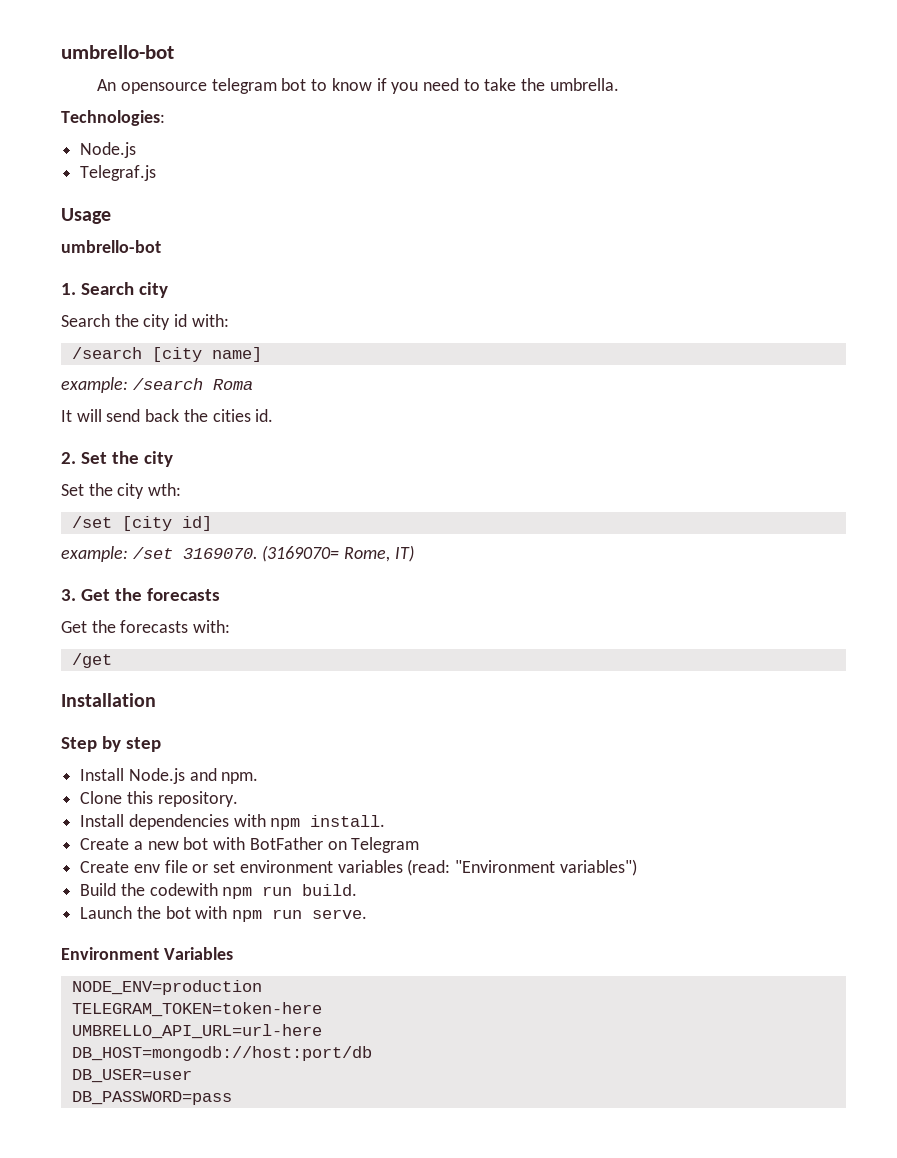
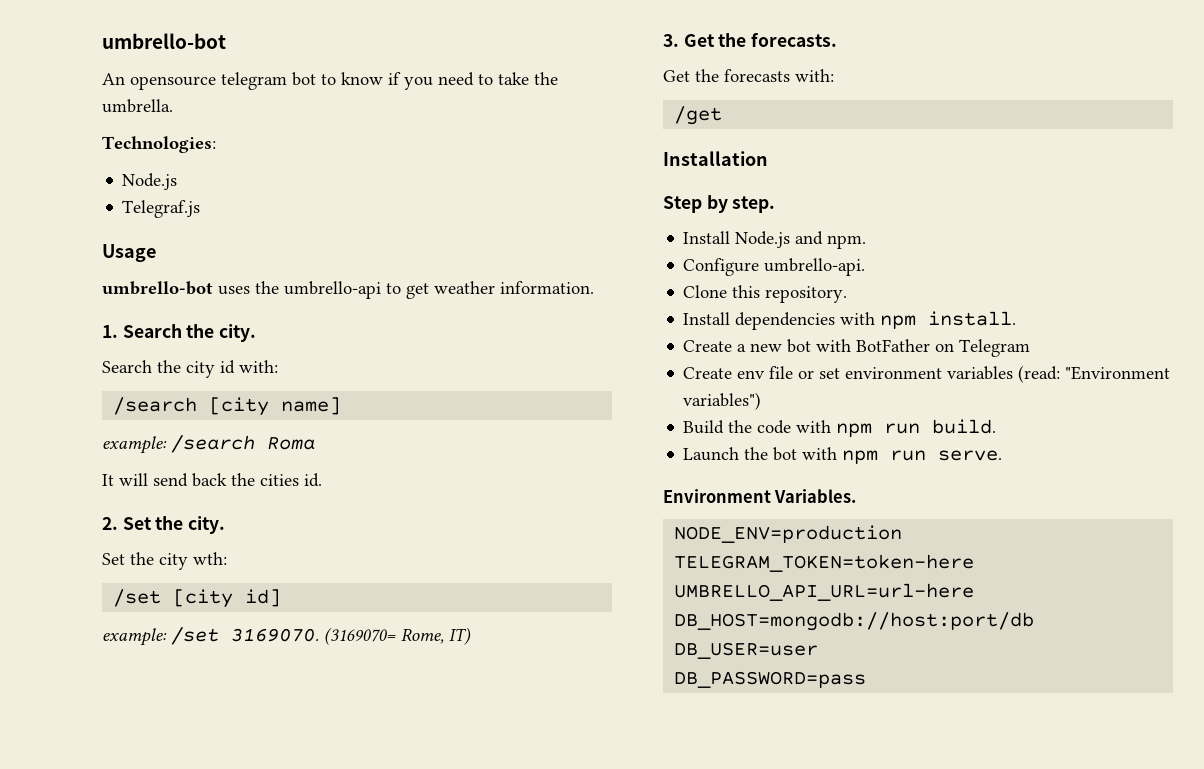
  Usage
- umbrello-bot
+ umbrello-bot uses the umbrello-api to get weather information.
- 1. Search city
+ 1. Search the city.
- 2. Set the city
+ 2. Set the city.
- 3. Get the forecasts
+ 3. Get the forecasts.
- Step by step
+ Step by step.
+ Configure umbrello-api.
- Build the codewith npm run build.
+ Build the code with npm run build.
- Environment Variables
+ Environment Variables.

